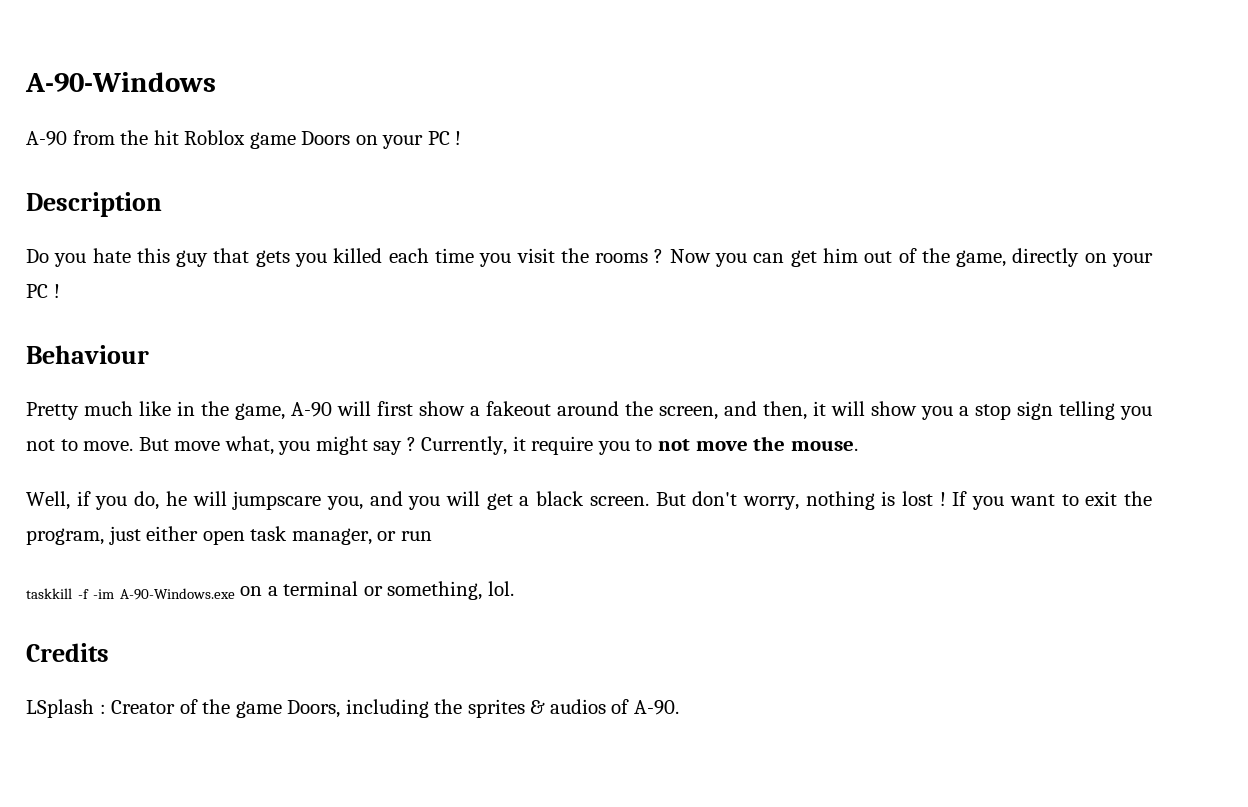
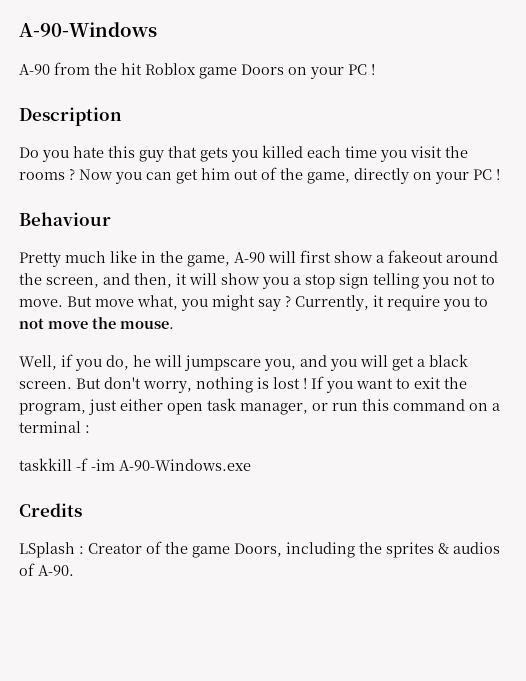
- If you want to exit the program, just either open task manager, or run
- taskkill -f -im A-90-Windows.exe on a terminal or something, lol.
+ If you want to exit the program, just either open task manager, or run this command on a terminal :
+ taskkill -f -im A-90-Windows.exe

